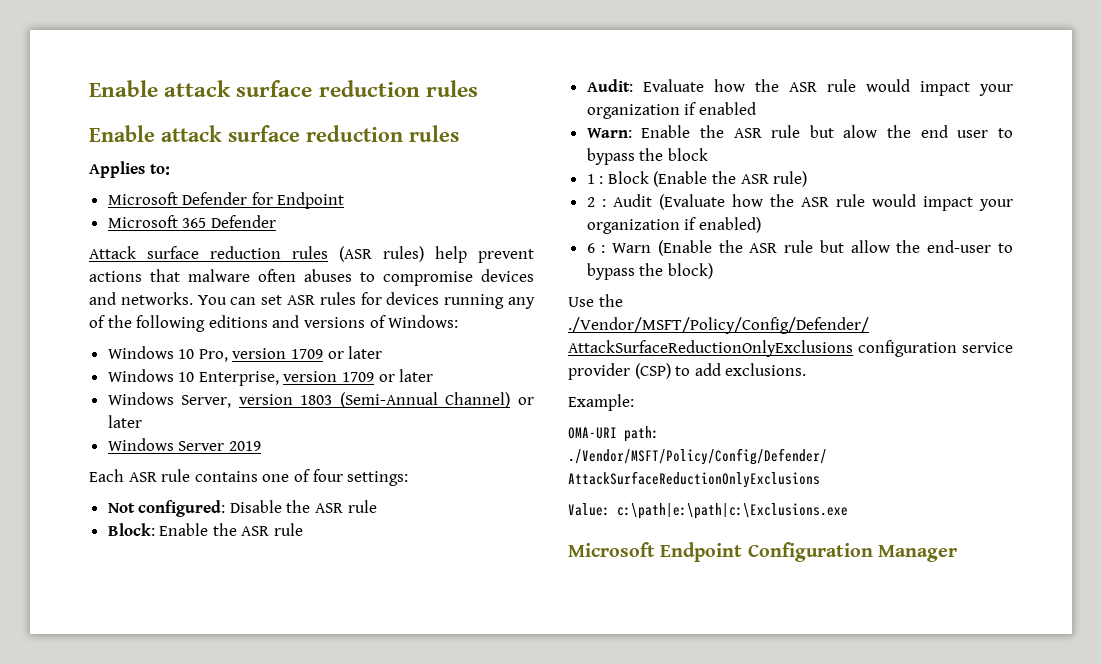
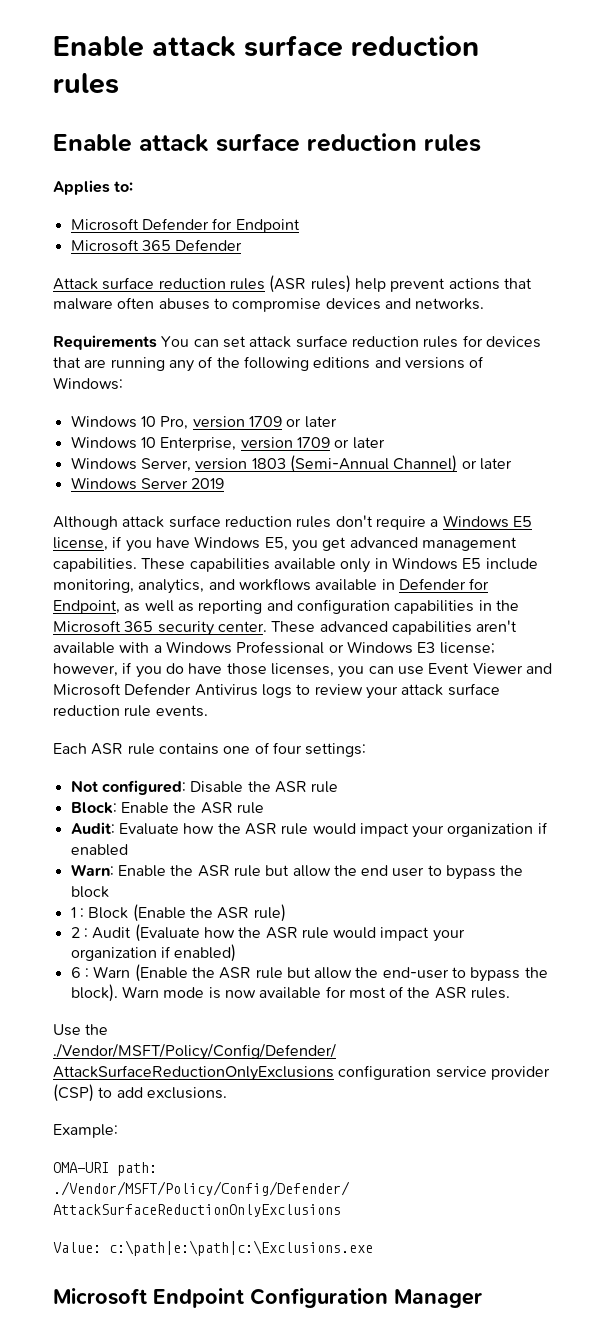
- Attack surface reduction rules (ASR rules) help prevent actions that malware often abuses to compromise devices and networks. You can set ASR rules for devices running any of the following editions and versions of Windows:
+ Attack surface reduction rules (ASR rules) help prevent actions that malware often abuses to compromise devices and networks.
+ Requirements You can set attack surface reduction rules for devices that are running any of the following editions and versions of Windows:
+ Although attack surface reduction rules don't require a Windows E5 license, if you have Windows E5, you get advanced management capabilities. These capabilities available only in Windows E5 include monitoring, analytics, and workflows available in Defender for Endpoint, as well as reporting and configuration capabilities in the Microsoft 365 security center. These advanced capabilities aren't available with a Windows Professional or Windows E3 license; however, if you do have those licenses, you can use Event Viewer and Microsoft Defender Antivirus logs to review your attack surface reduction rule events.
- Warn: Enable the ASR rule but alow the end user to bypass the block
+ Warn: Enable the ASR rule but allow the end user to bypass the block
- 6 : Warn (Enable the ASR rule but allow the end-user to bypass the block)
+ 6 : Warn (Enable the ASR rule but allow the end-user to bypass the block). Warn mode is now available for most of the ASR rules.

